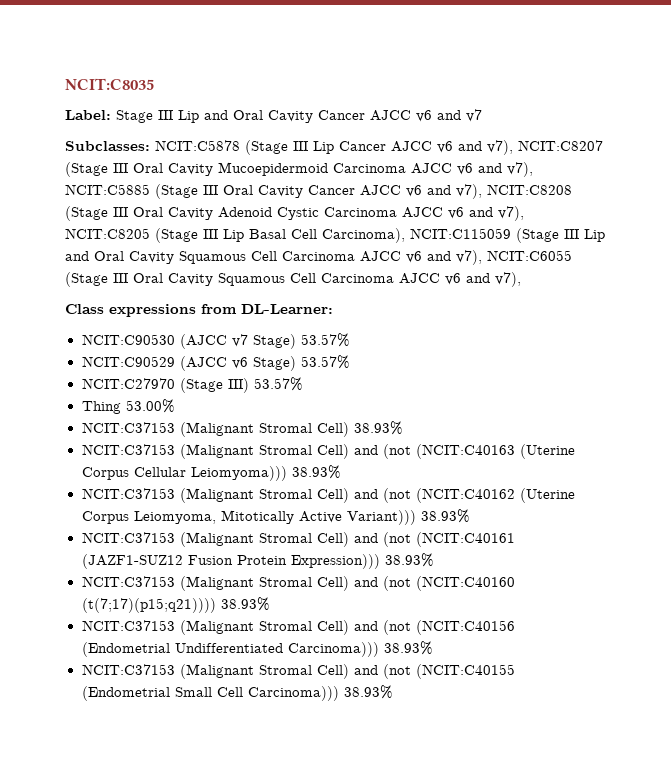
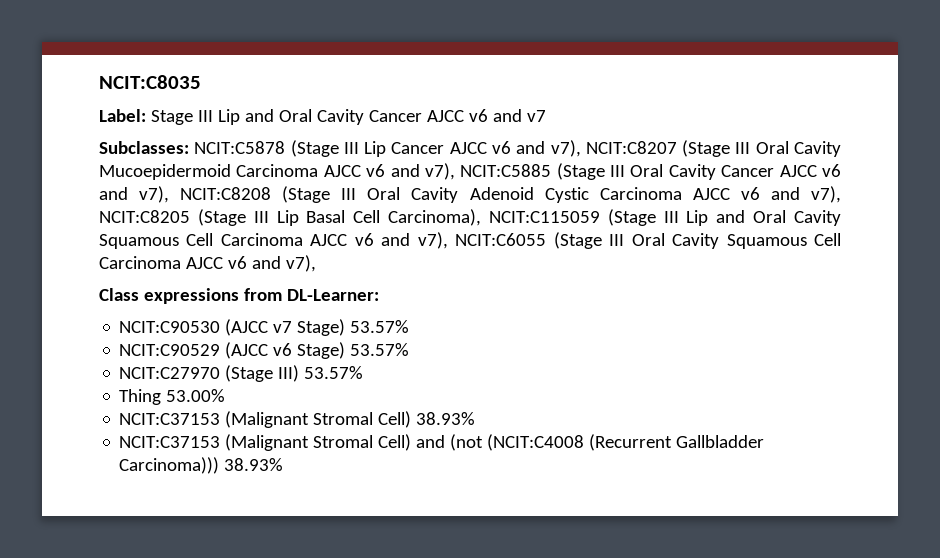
- NCIT:C37153 (Malignant Stromal Cell) and (not (NCIT:C40163 (Uterine Corpus Cellular Leiomyoma))) 38.93%
- NCIT:C37153 (Malignant Stromal Cell) and (not (NCIT:C40162 (Uterine Corpus Leiomyoma, Mitotically Active Variant))) 38.93%
- NCIT:C37153 (Malignant Stromal Cell) and (not (NCIT:C40161 (JAZF1-SUZ12 Fusion Protein Expression))) 38.93%
- NCIT:C37153 (Malignant Stromal Cell) and (not (NCIT:C40160 (t(7;17)(p15;q21)))) 38.93%
- NCIT:C37153 (Malignant Stromal Cell) and (not (NCIT:C40156 (Endometrial Undifferentiated Carcinoma))) 38.93%
- NCIT:C37153 (Malignant Stromal Cell) and (not (NCIT:C40155 (Endometrial Small Cell Carcinoma))) 38.93%
+ NCIT:C37153 (Malignant Stromal Cell) and (not (NCIT:C4008 (Recurrent Gallbladder Carcinoma))) 38.93%

